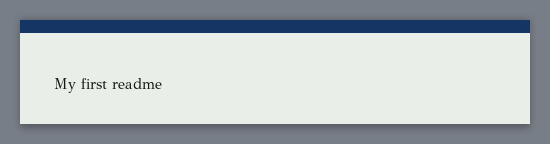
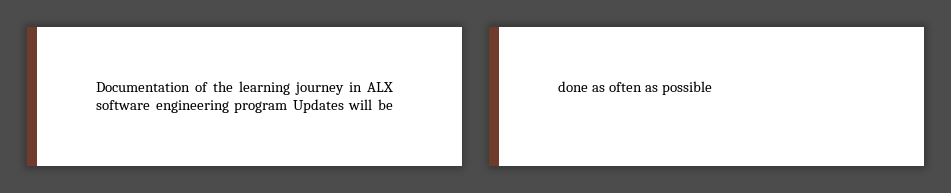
- My first readme
+ Documentation of the learning journey in ALX software engineering program Updates will be done as often as possible

